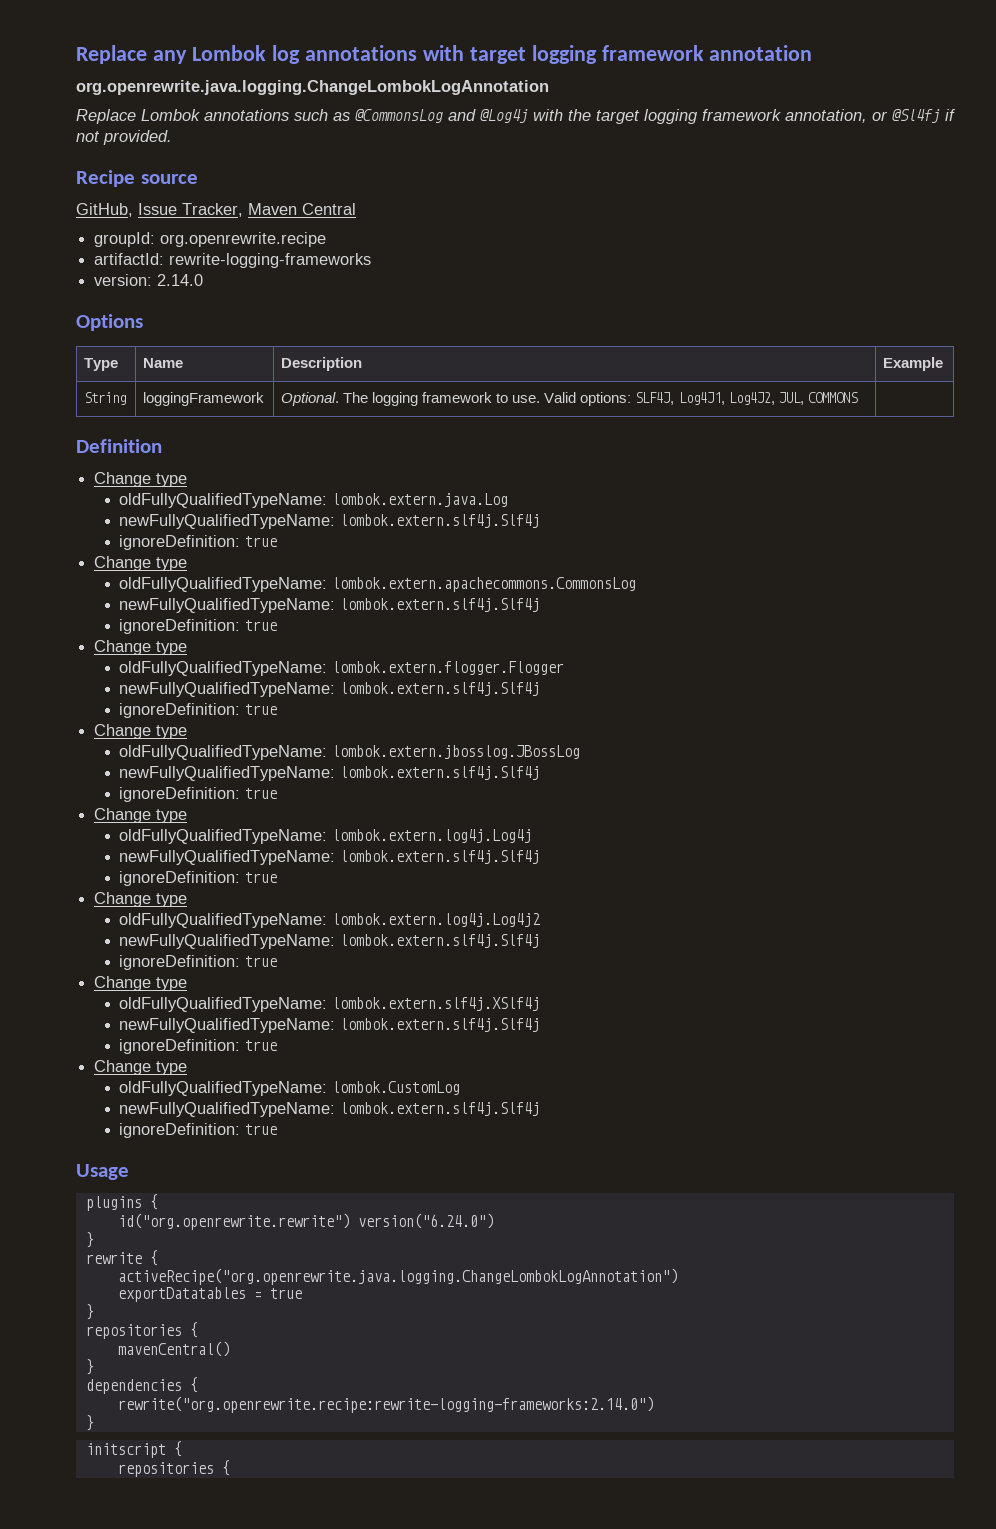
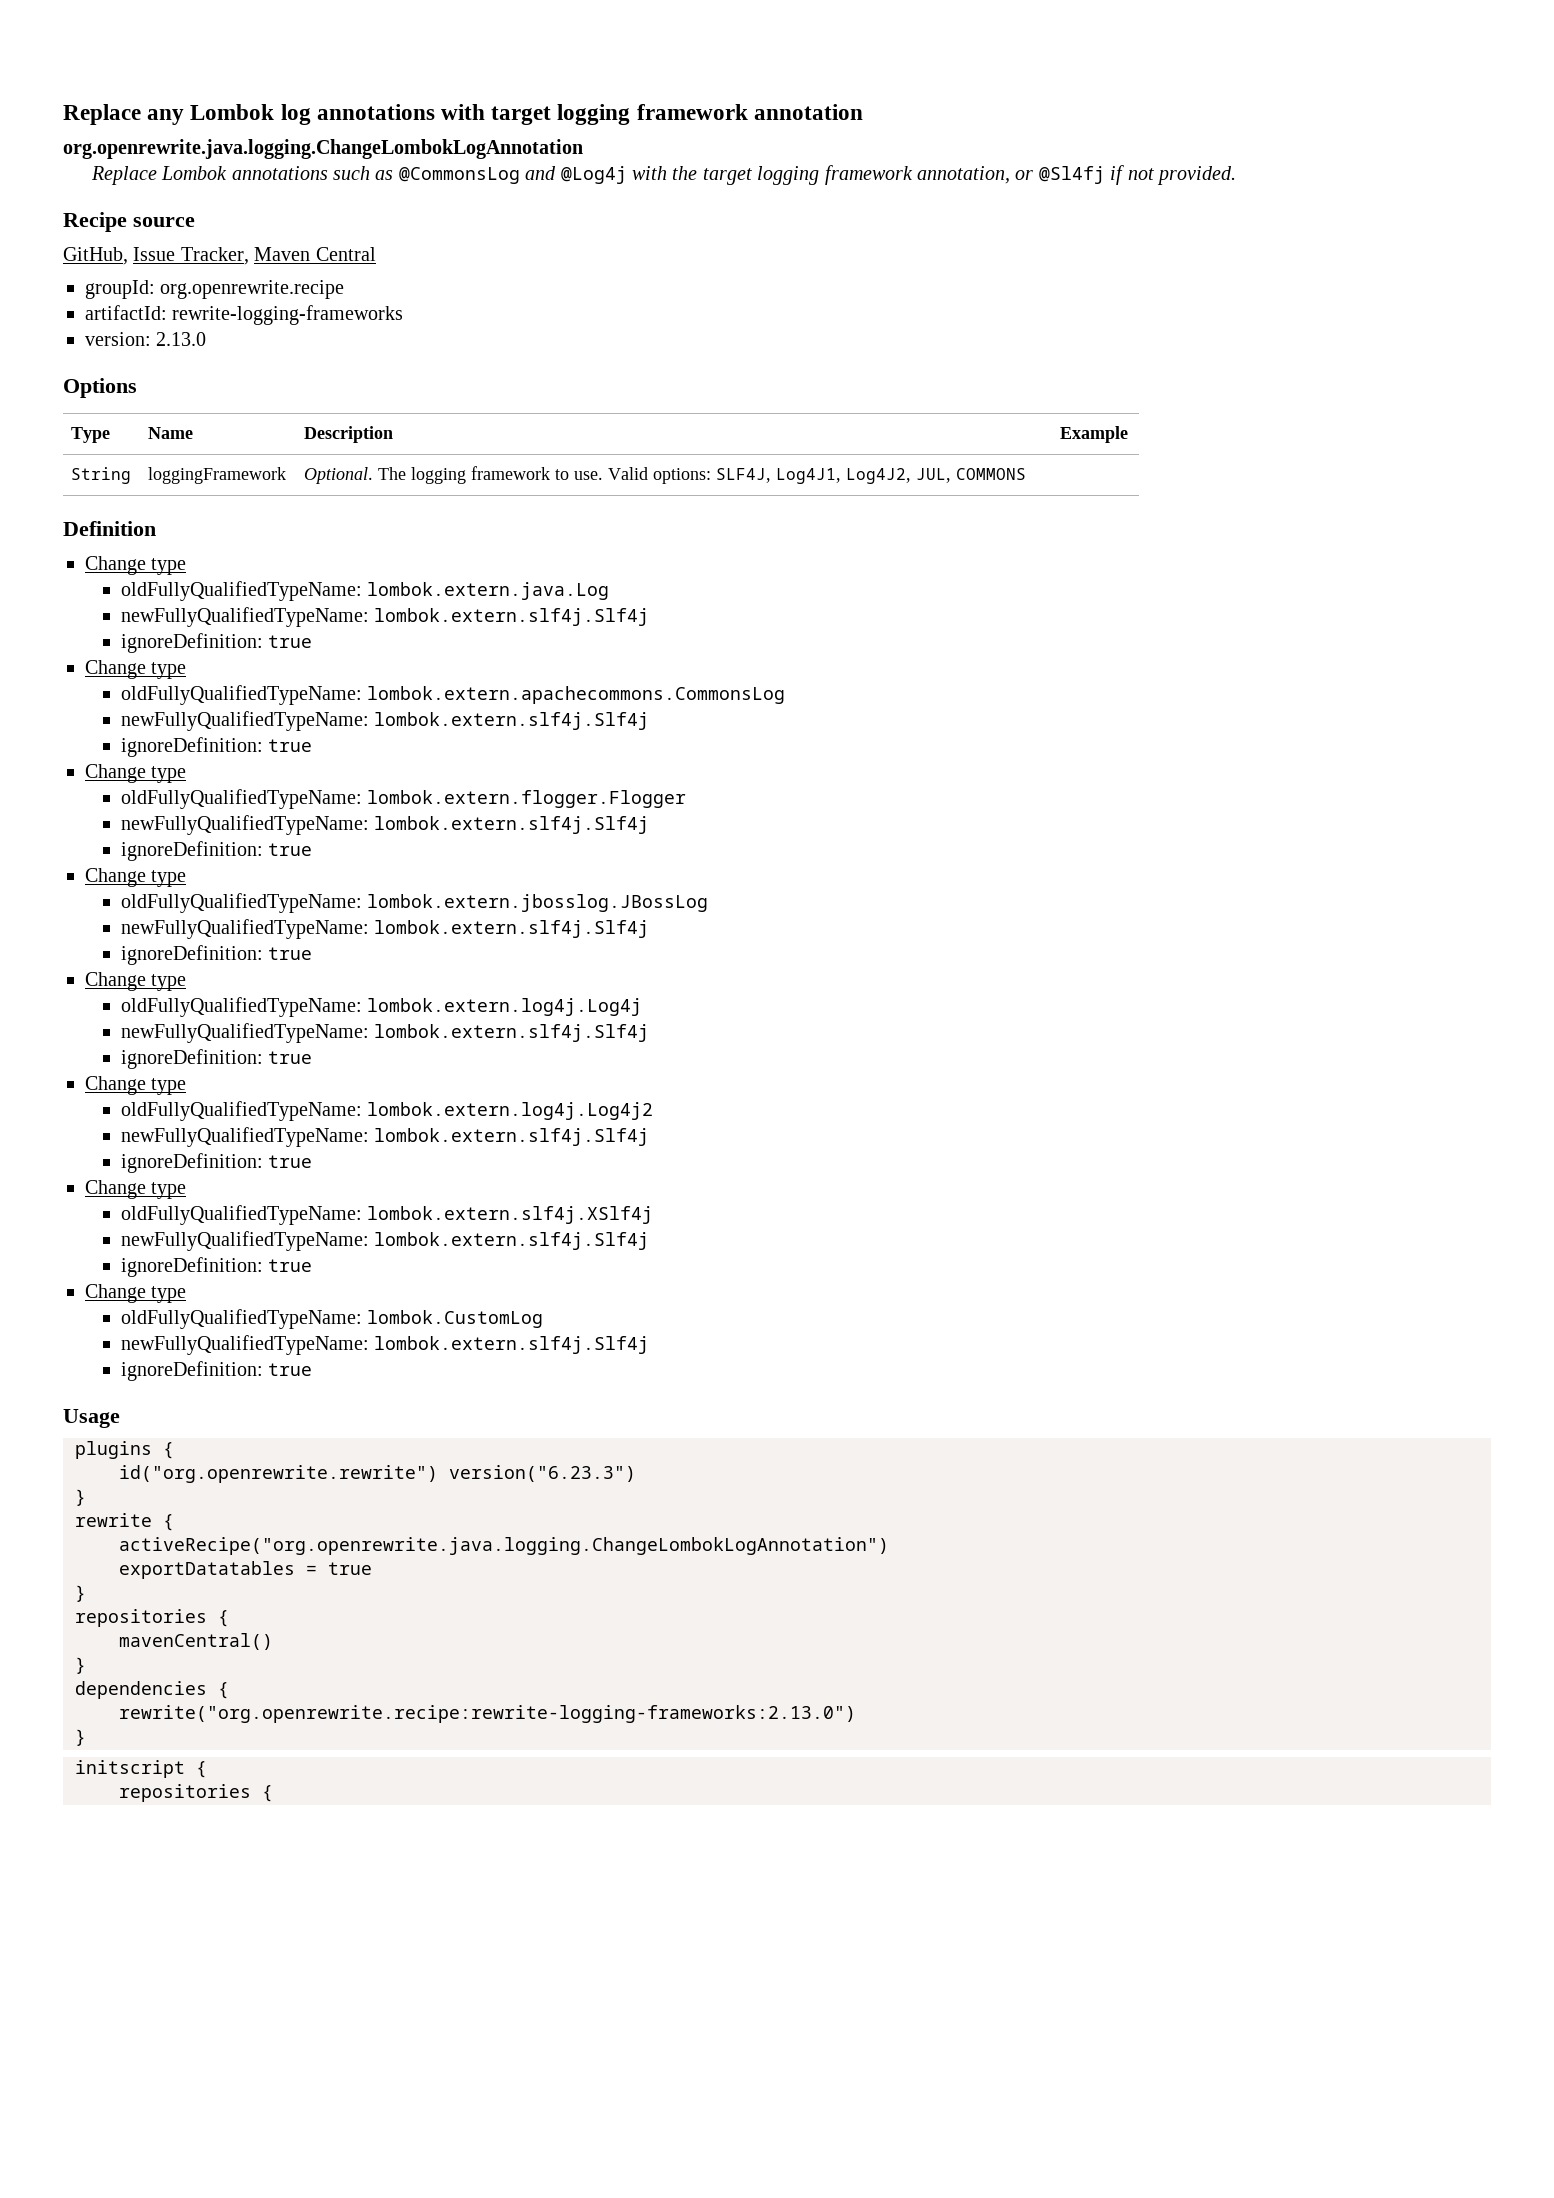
- version: 2.14.0
+ version: 2.13.0
- id("org.openrewrite.rewrite") version("6.24.0")
+ id("org.openrewrite.rewrite") version("6.23.3")
- rewrite("org.openrewrite.recipe:rewrite-logging-frameworks:2.14.0")
+ rewrite("org.openrewrite.recipe:rewrite-logging-frameworks:2.13.0")

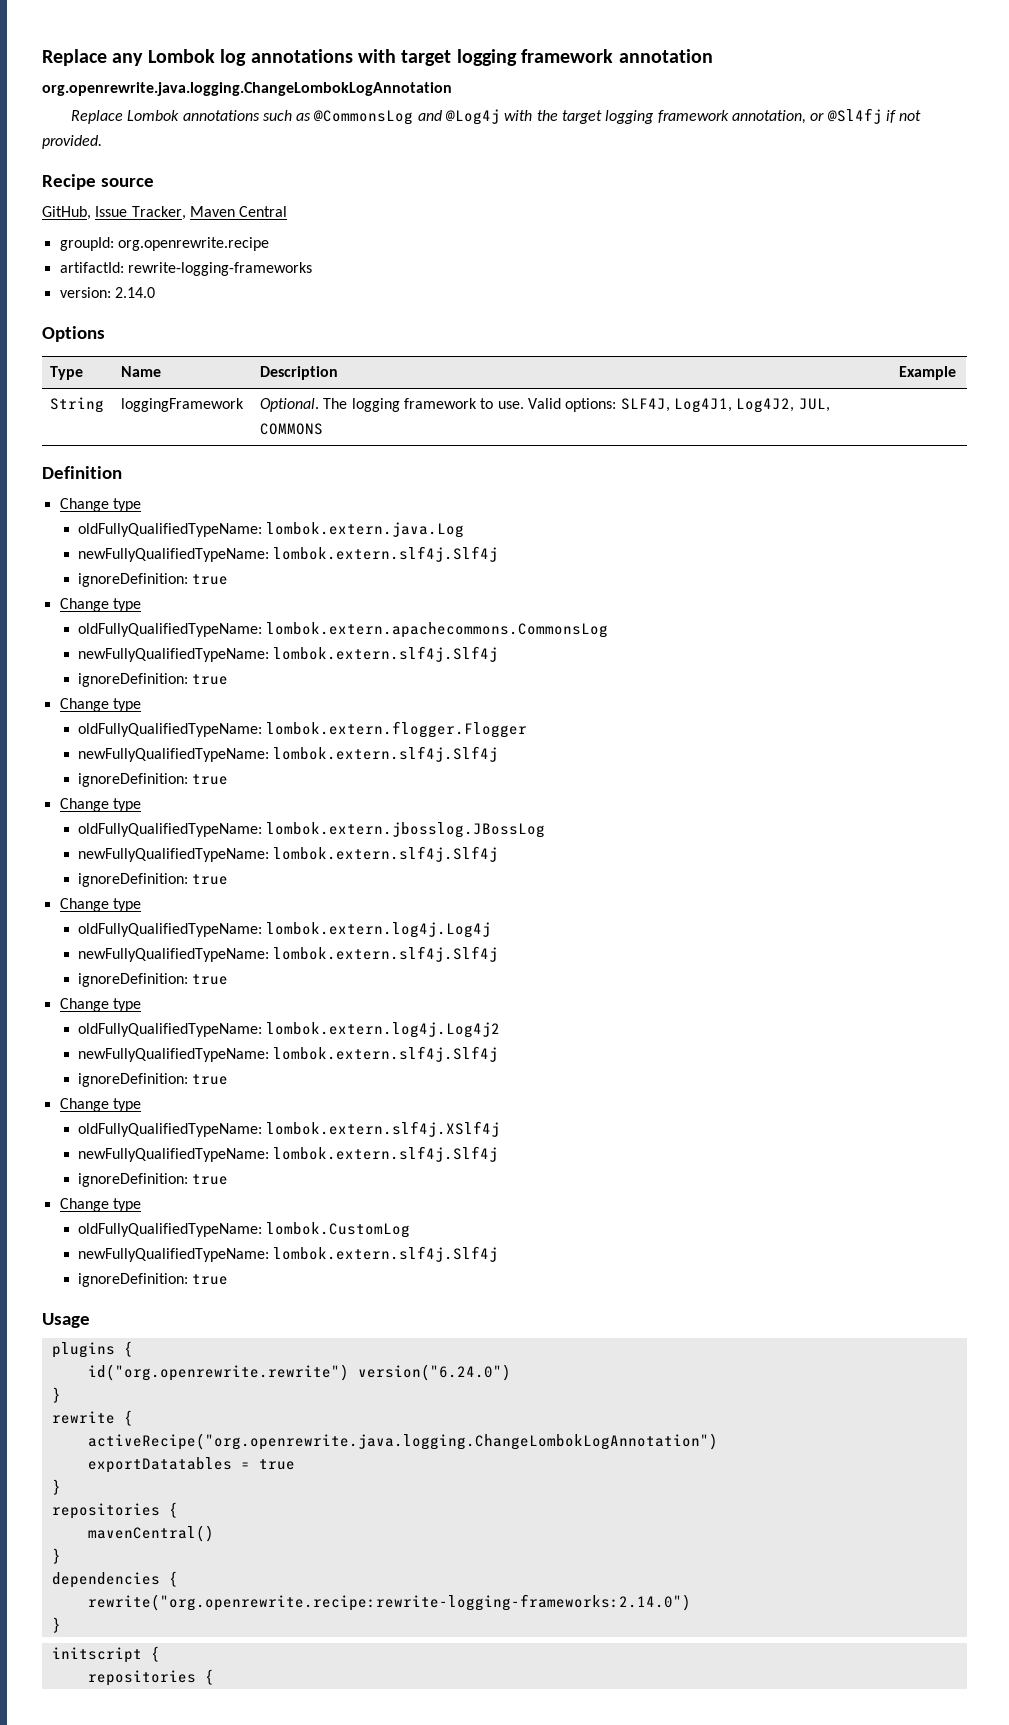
- version: 2.13.0
+ version: 2.14.0
- id("org.openrewrite.rewrite") version("6.23.3")
+ id("org.openrewrite.rewrite") version("6.24.0")
- rewrite("org.openrewrite.recipe:rewrite-logging-frameworks:2.13.0")
+ rewrite("org.openrewrite.recipe:rewrite-logging-frameworks:2.14.0")

